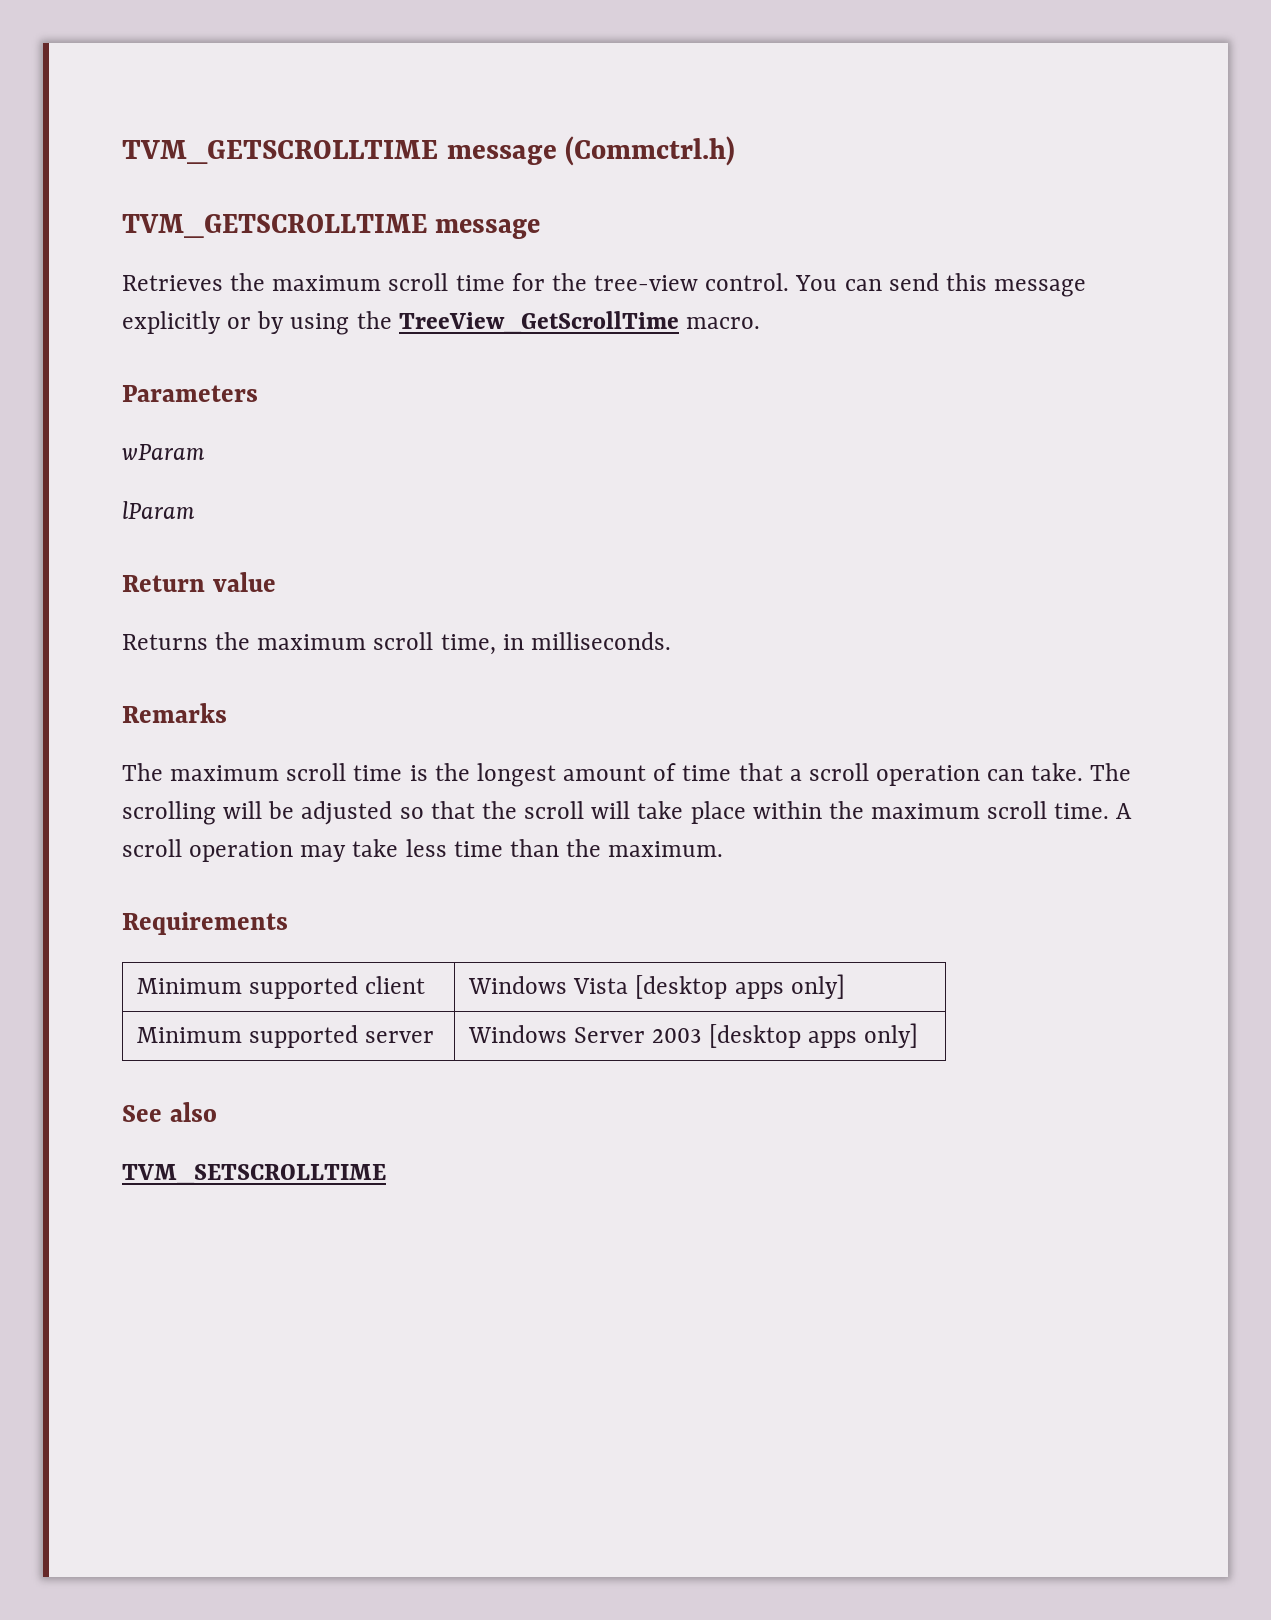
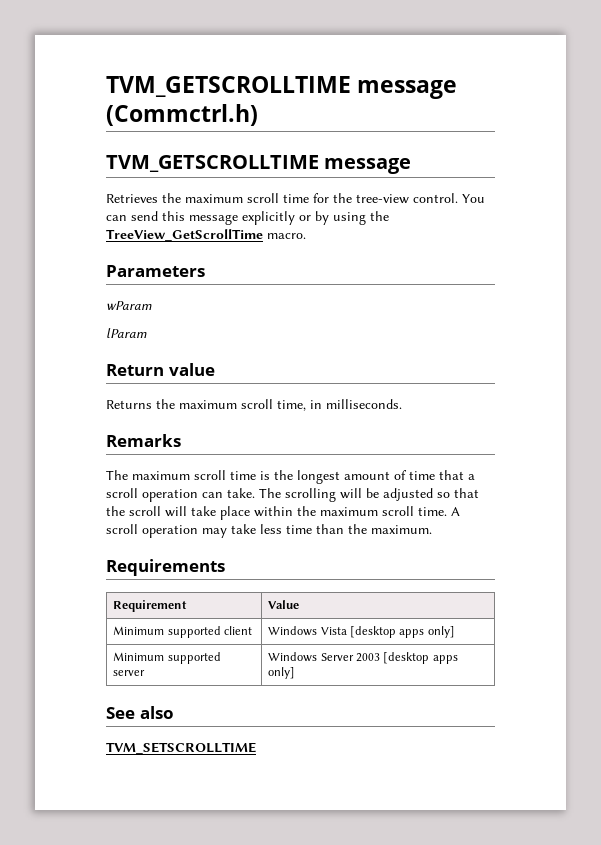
+ Requirement | Value

